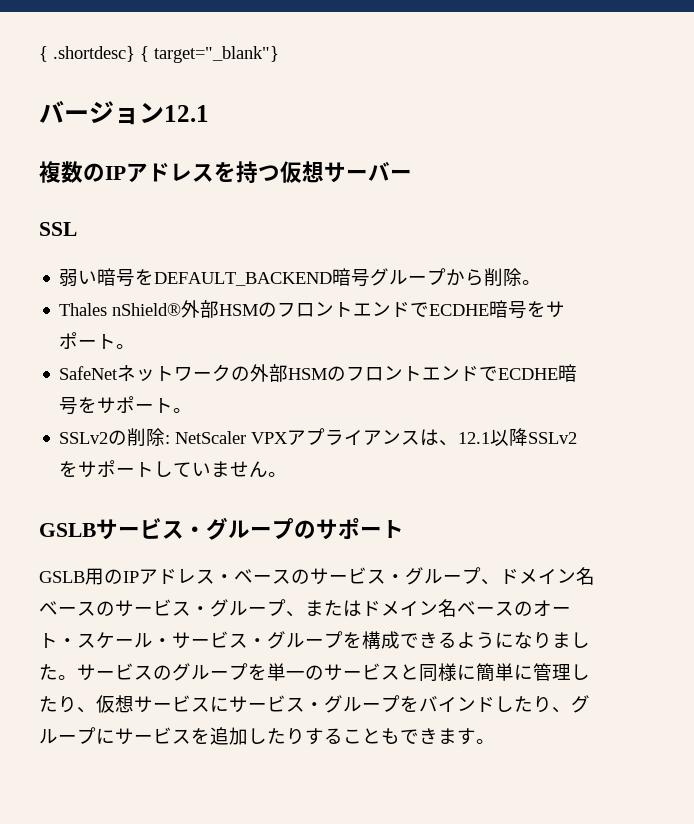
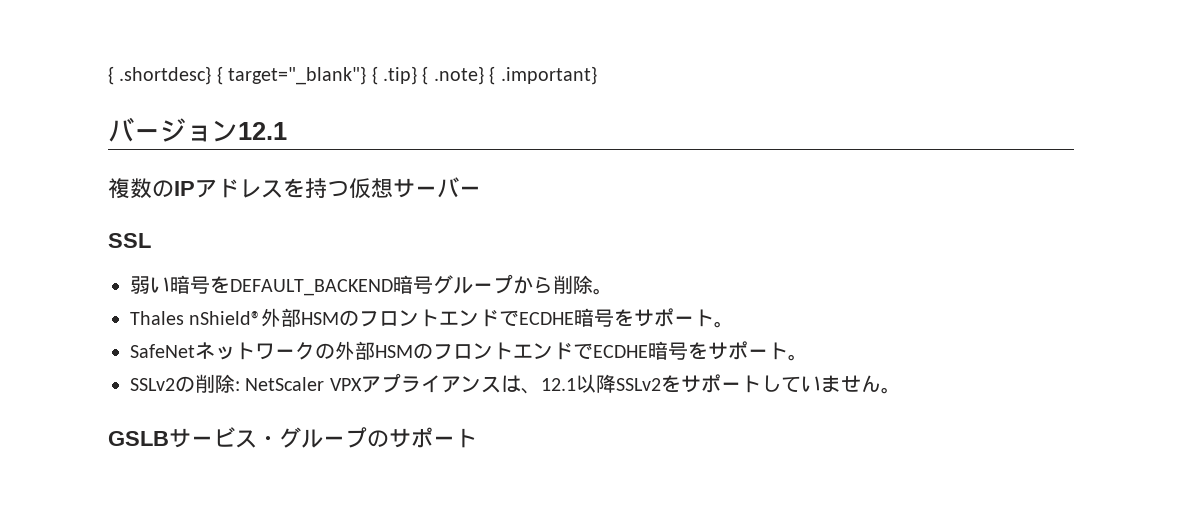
- { .shortdesc} { target="_blank"}
+ { .shortdesc} { target="_blank"} { .tip} { .note} { .important}
- GSLB用のIPアドレス・ベースのサービス・グループ、ドメイン名ベースのサービス・グループ、またはドメイン名ベースのオート・スケール・サービス・グループを構成できるようになりました。サービスのグループを単一のサービスと同様に簡単に管理したり、仮想サービスにサービス・グループをバインドしたり、グループにサービスを追加したりすることもできます。

